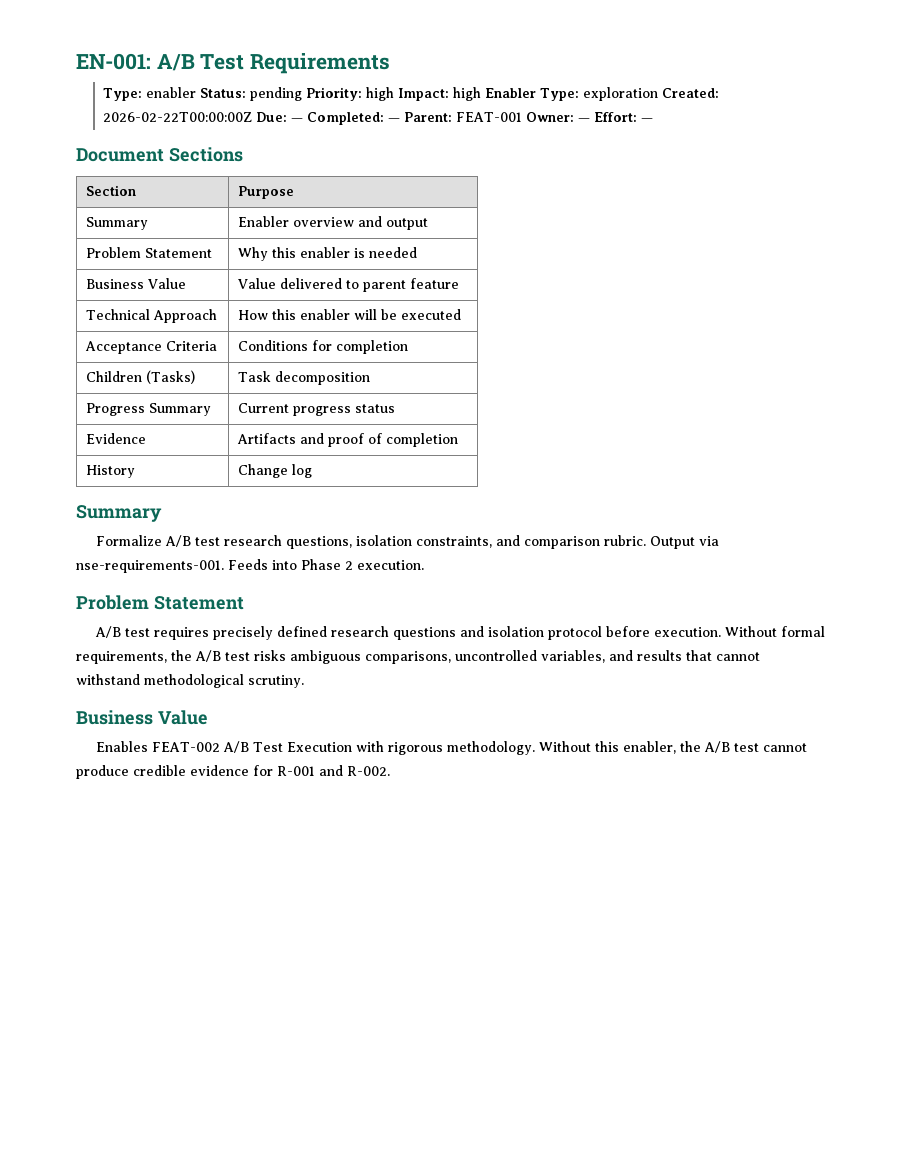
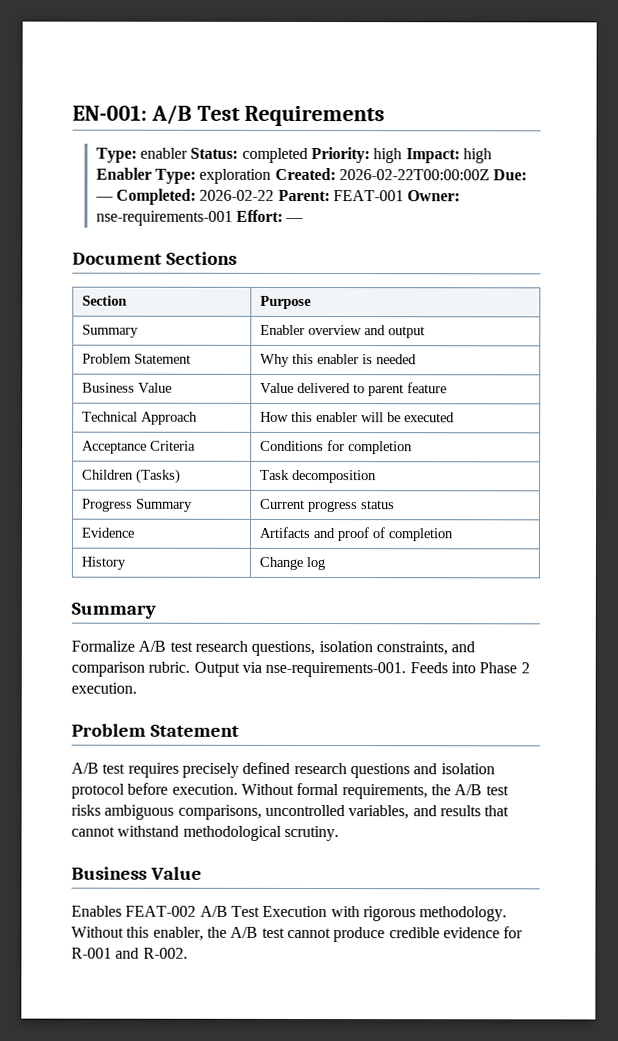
- Type: enabler Status: pending Priority: high Impact: high Enabler Type: exploration Created: 2026-02-22T00:00:00Z Due: — Completed: — Parent: FEAT-001 Owner: — Effort: —
+ Type: enabler Status: completed Priority: high Impact: high Enabler Type: exploration Created: 2026-02-22T00:00:00Z Due: — Completed: 2026-02-22 Parent: FEAT-001 Owner: nse-requirements-001 Effort: —

